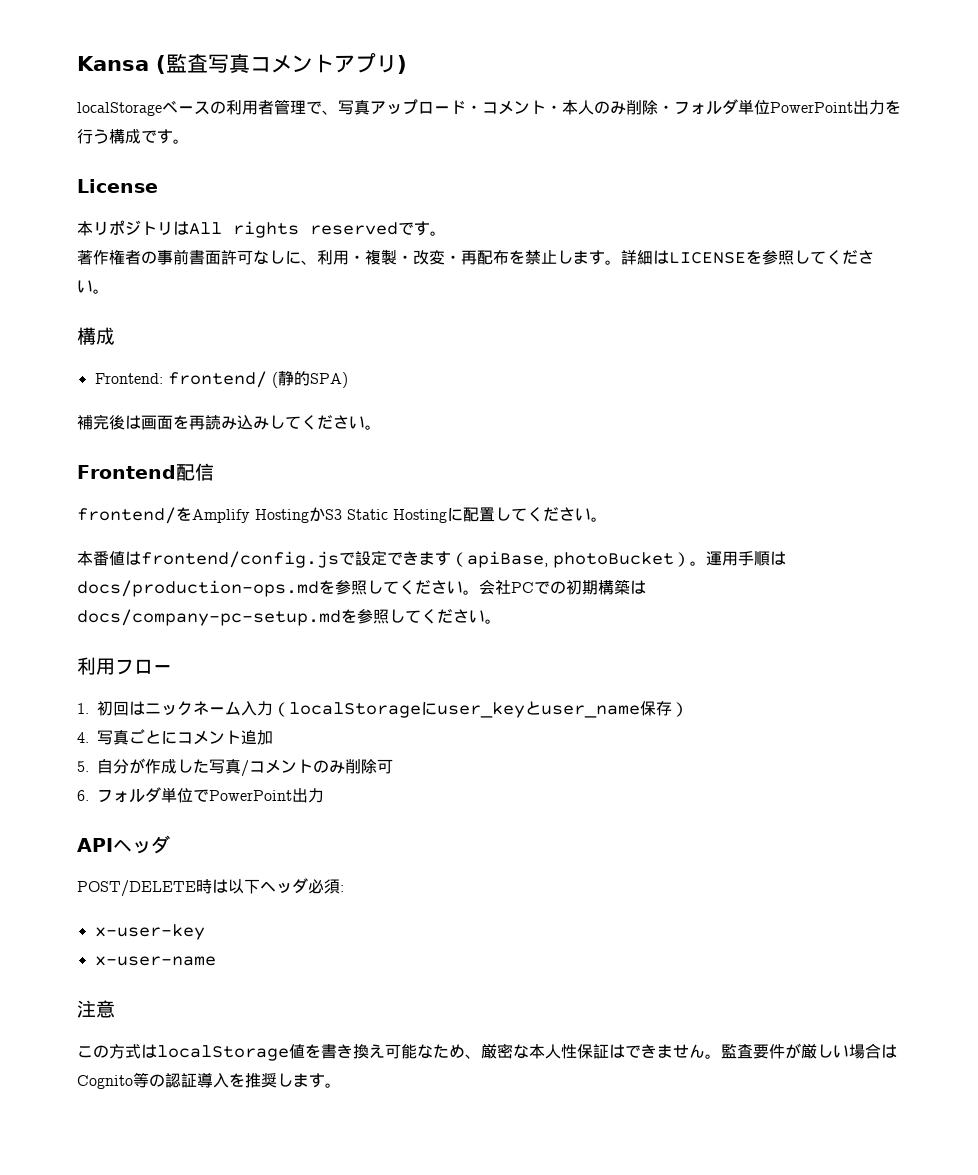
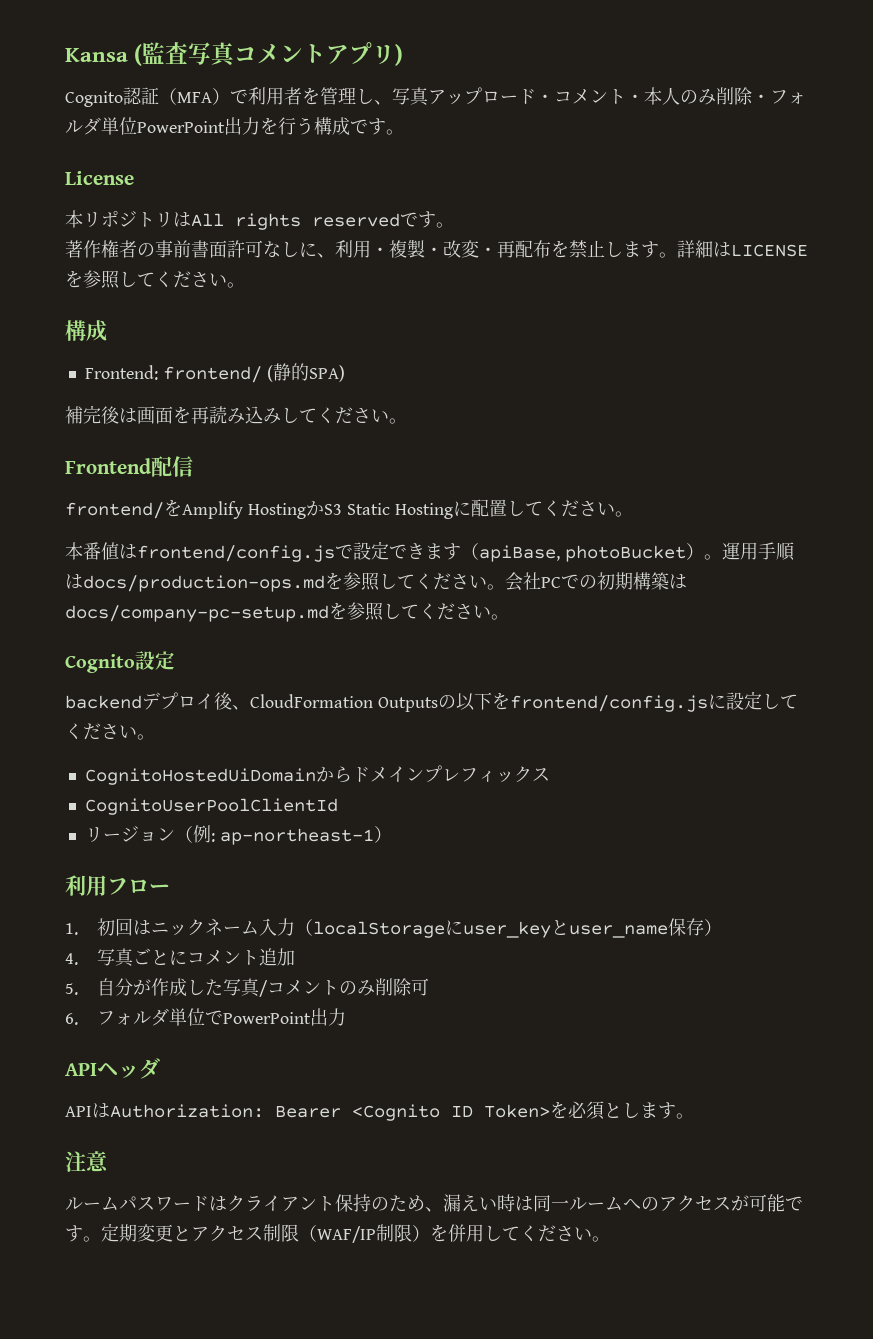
- localStorageベースの利用者管理で、写真アップロード・コメント・本人のみ削除・フォルダ単位PowerPoint出力を行う構成です。
+ Cognito認証（MFA）で利用者を管理し、写真アップロード・コメント・本人のみ削除・フォルダ単位PowerPoint出力を行う構成です。
+ Cognito設定
+ backendデプロイ後、CloudFormation Outputsの以下をfrontend/config.jsに設定してください。
+ CognitoHostedUiDomainからドメインプレフィックス
+ CognitoUserPoolClientId
+ リージョン（例: ap-northeast-1）
- POST/DELETE時は以下ヘッダ必須:
- x-user-key
- x-user-name
+ APIはAuthorization: Bearer <Cognito ID Token>を必須とします。
  注意
- この方式はlocalStorage値を書き換え可能なため、厳密な本人性保証はできません。監査要件が厳しい場合はCognito等の認証導入を推奨します。
+ ルームパスワードはクライアント保持のため、漏えい時は同一ルームへのアクセスが可能です。定期変更とアクセス制限（WAF/IP制限）を併用してください。

